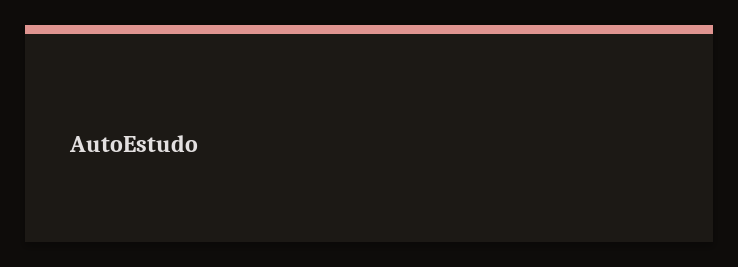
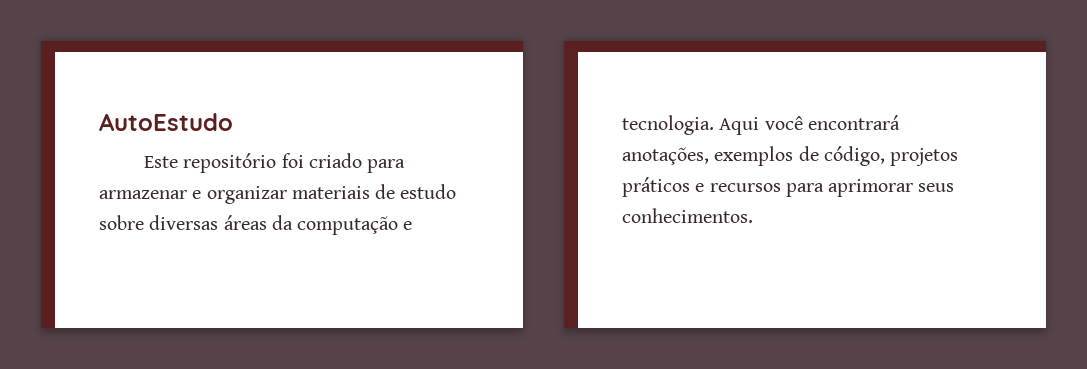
+ Este repositório foi criado para armazenar e organizar materiais de estudo sobre diversas áreas da computação e tecnologia. Aqui você encontrará anotações, exemplos de código, projetos práticos e recursos para aprimorar seus conhecimentos.

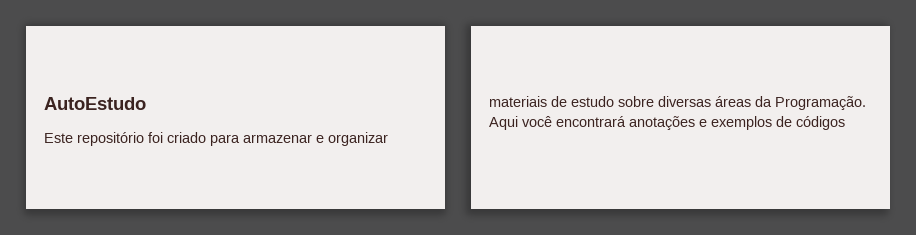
- Este repositório foi criado para armazenar e organizar materiais de estudo sobre diversas áreas da computação e tecnologia. Aqui você encontrará anotações, exemplos de código, projetos práticos e recursos para aprimorar seus conhecimentos.
+ Este repositório foi criado para armazenar e organizar materiais de estudo sobre diversas áreas da Programação. Aqui você encontrará anotações e exemplos de códigos

